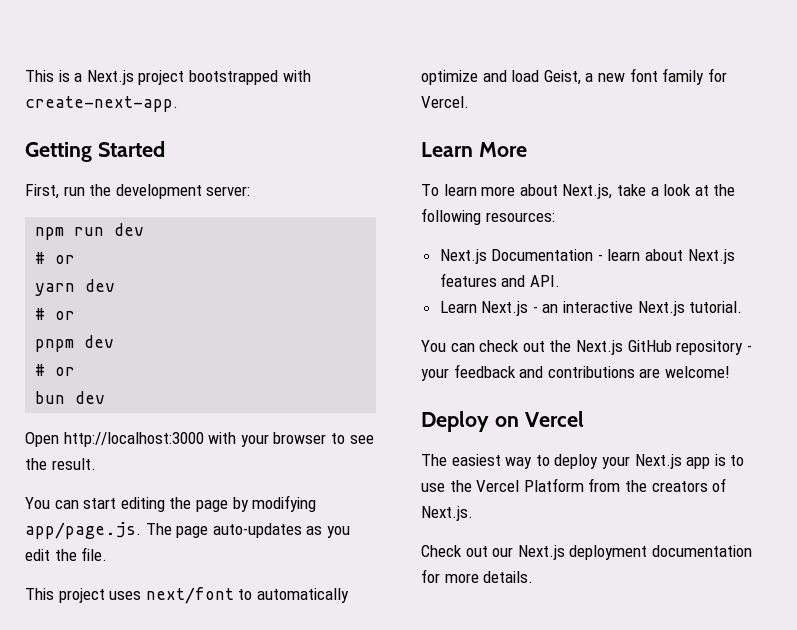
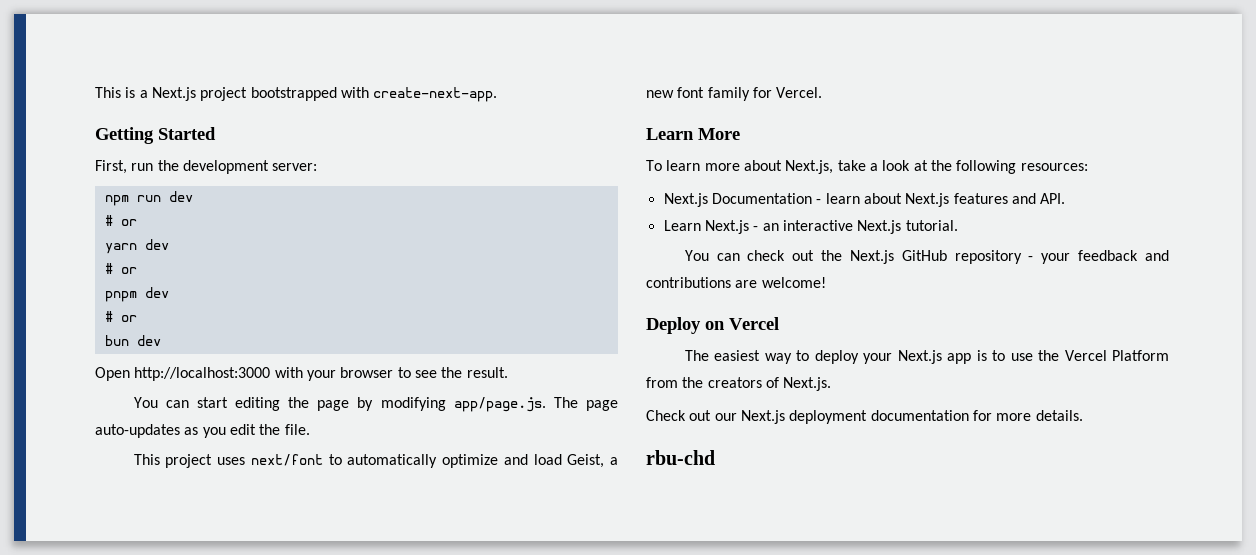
+ rbu-chd

